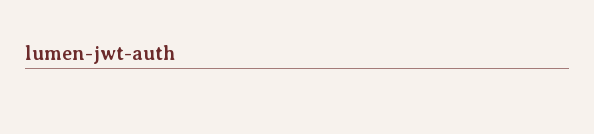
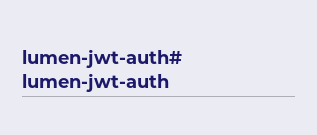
- lumen-jwt-auth
+ lumen-jwt-auth# lumen-jwt-auth

